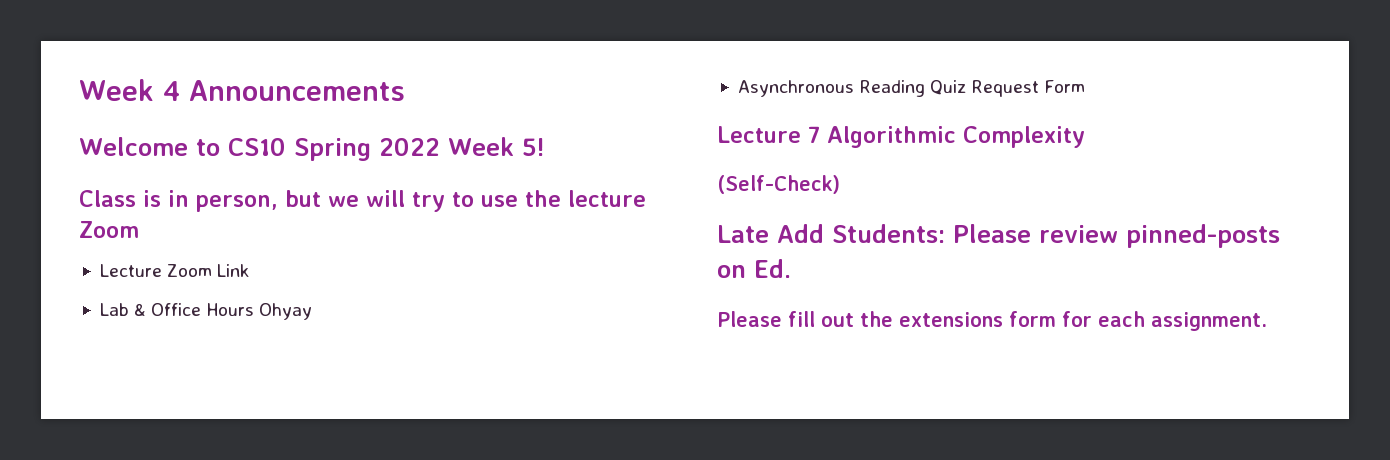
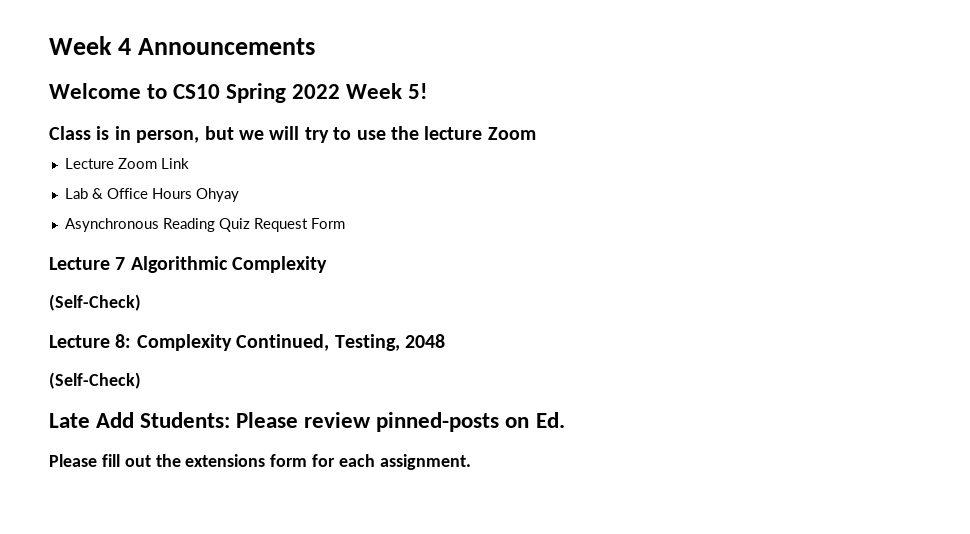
+ Lecture 8: Complexity Continued, Testing, 2048
+ (Self-Check)

